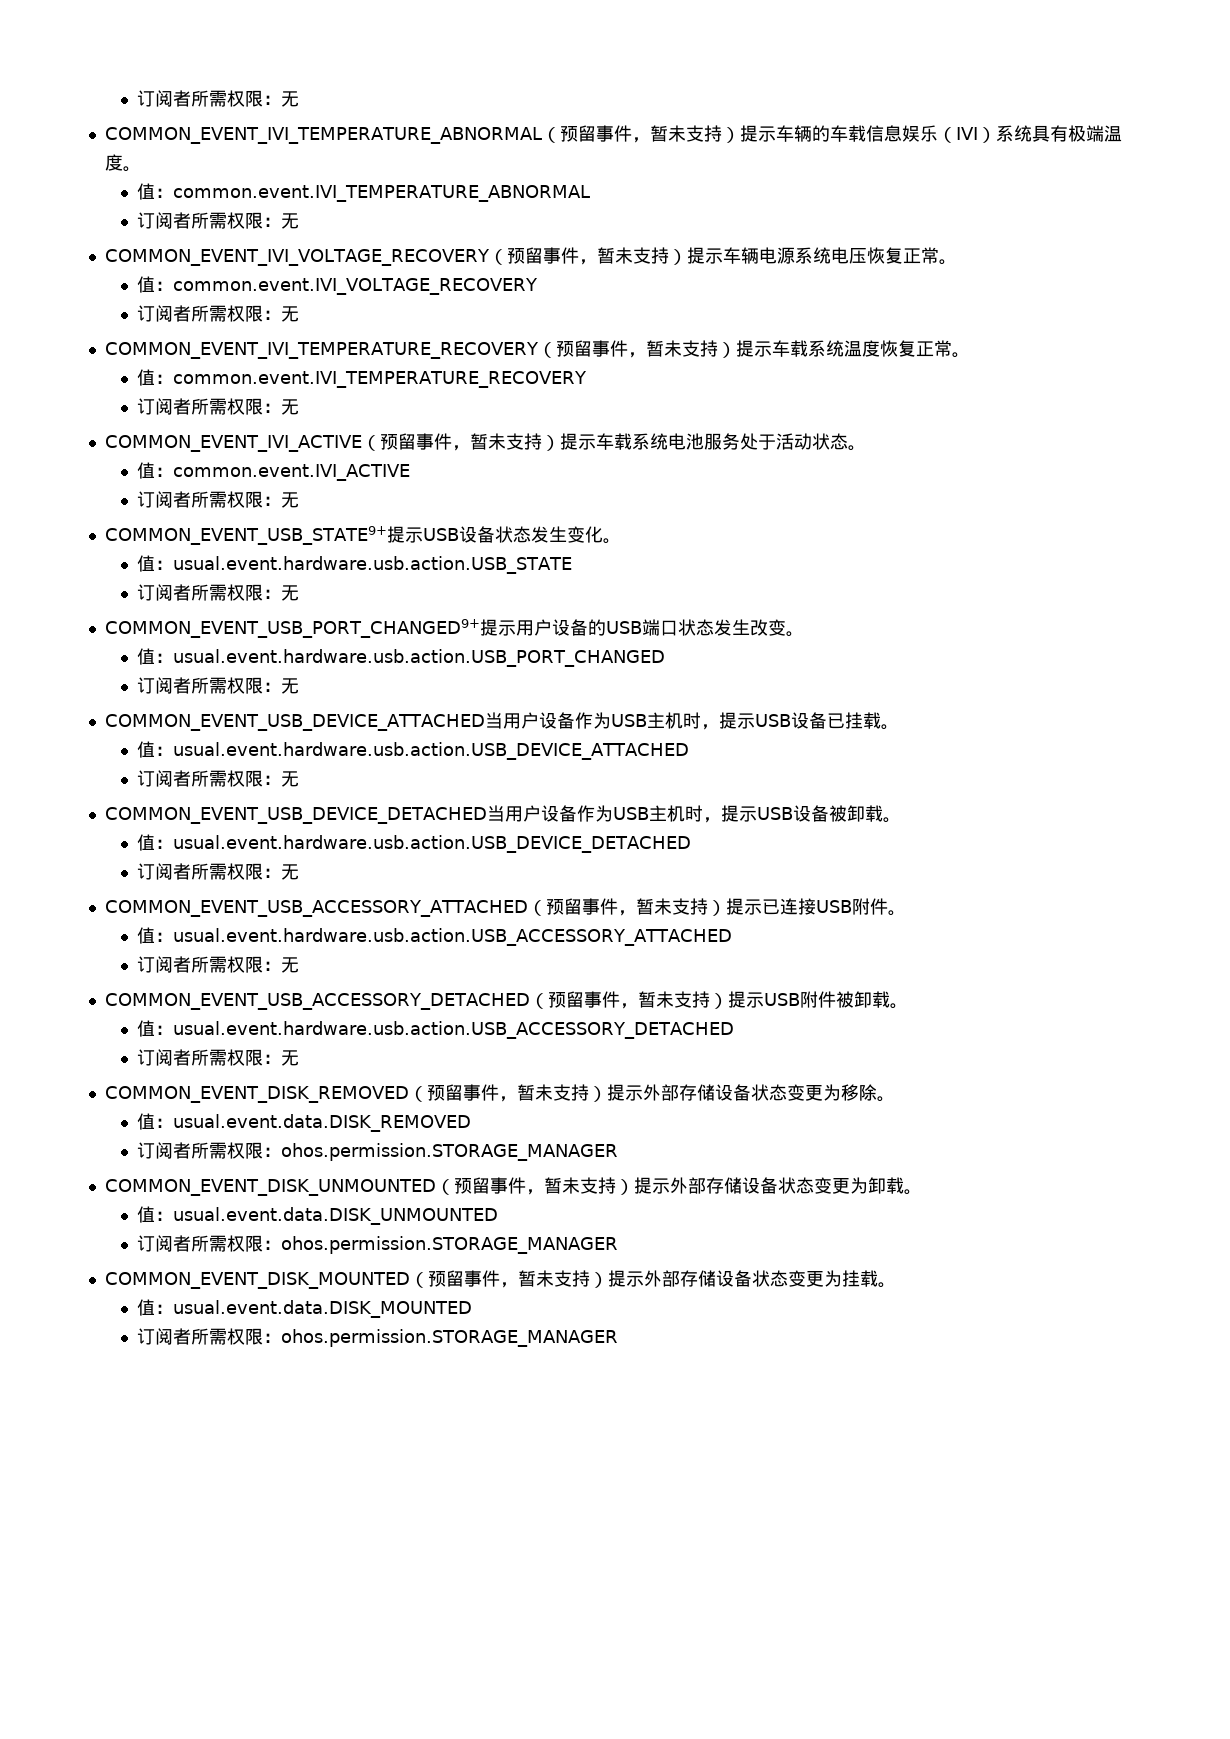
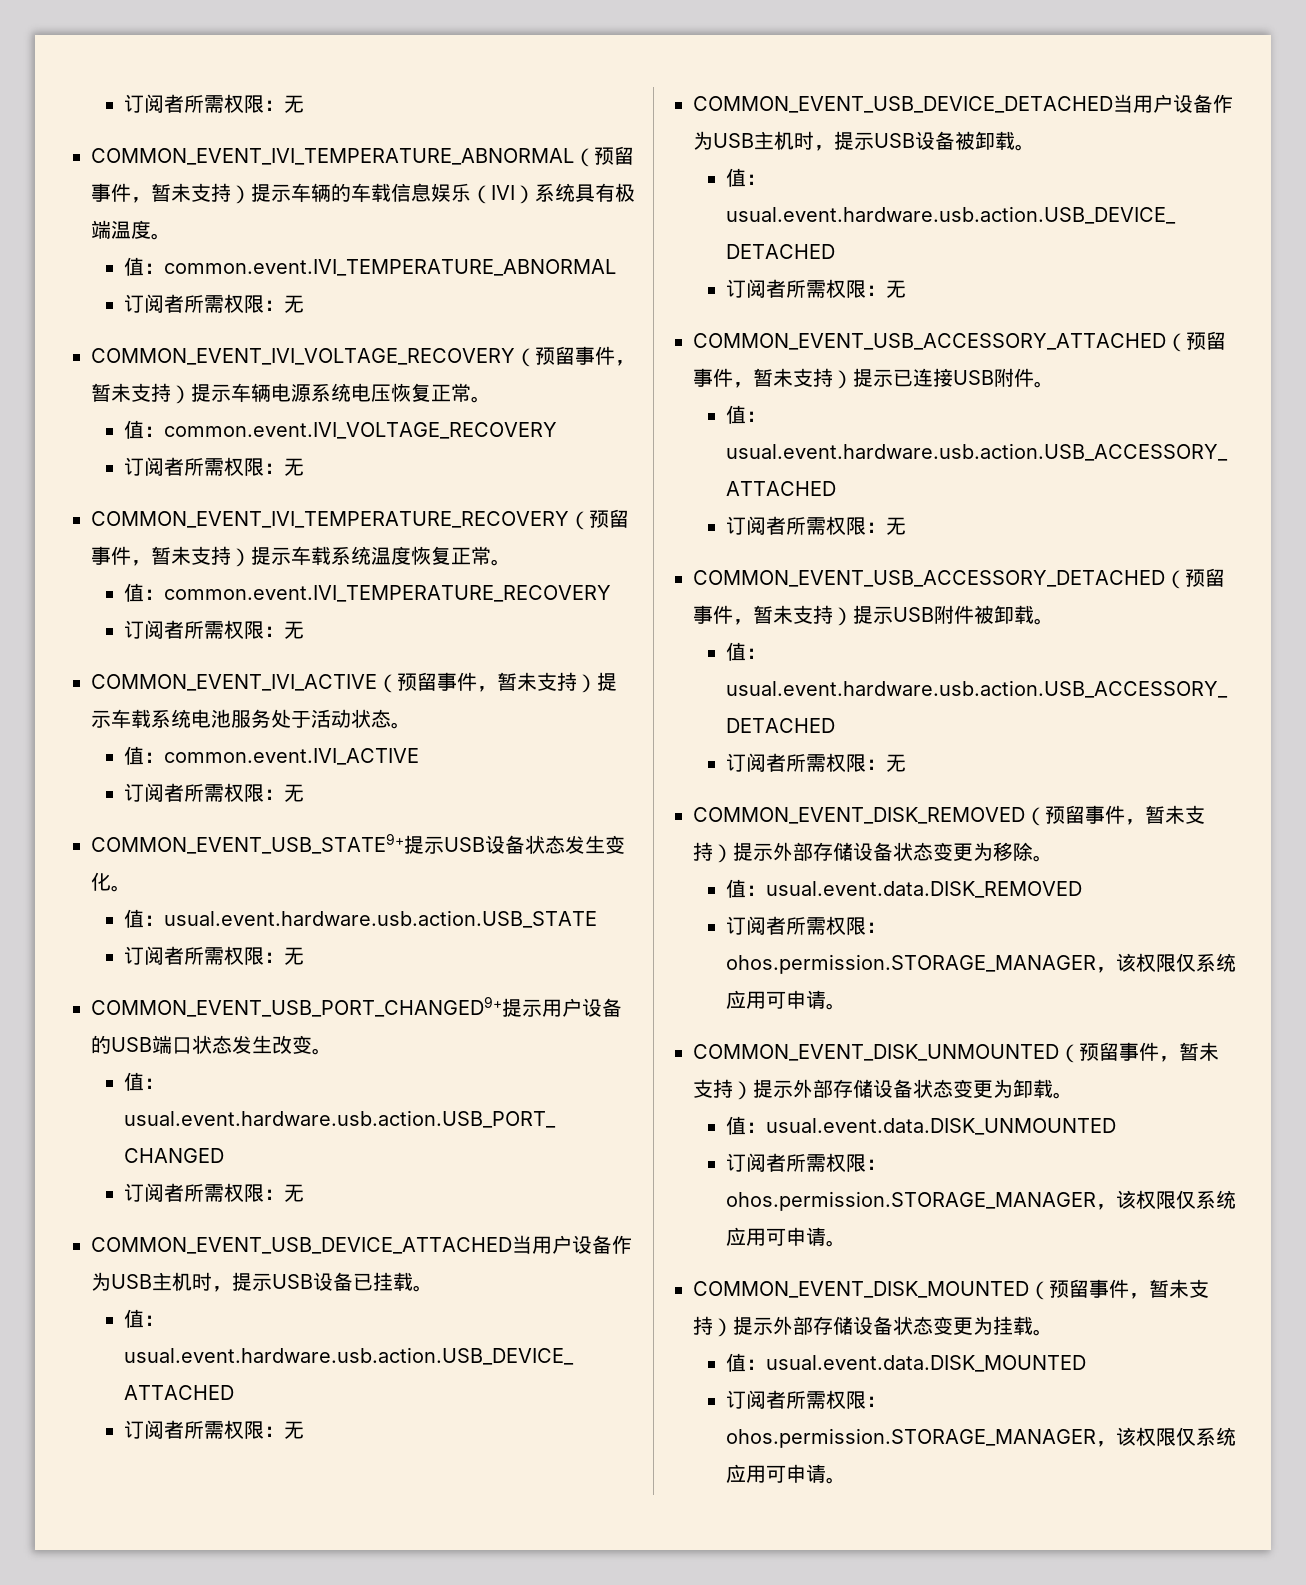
  值：usual.event.data.DISK_REMOVED
- 订阅者所需权限：ohos.permission.STORAGE_MANAGER
+ 订阅者所需权限：ohos.permission.STORAGE_MANAGER，该权限仅系统应用可申请。
  值：usual.event.data.DISK_UNMOUNTED
- 订阅者所需权限：ohos.permission.STORAGE_MANAGER
+ 订阅者所需权限：ohos.permission.STORAGE_MANAGER，该权限仅系统应用可申请。
  值：usual.event.data.DISK_MOUNTED
- 订阅者所需权限：ohos.permission.STORAGE_MANAGER
+ 订阅者所需权限：ohos.permission.STORAGE_MANAGER，该权限仅系统应用可申请。

